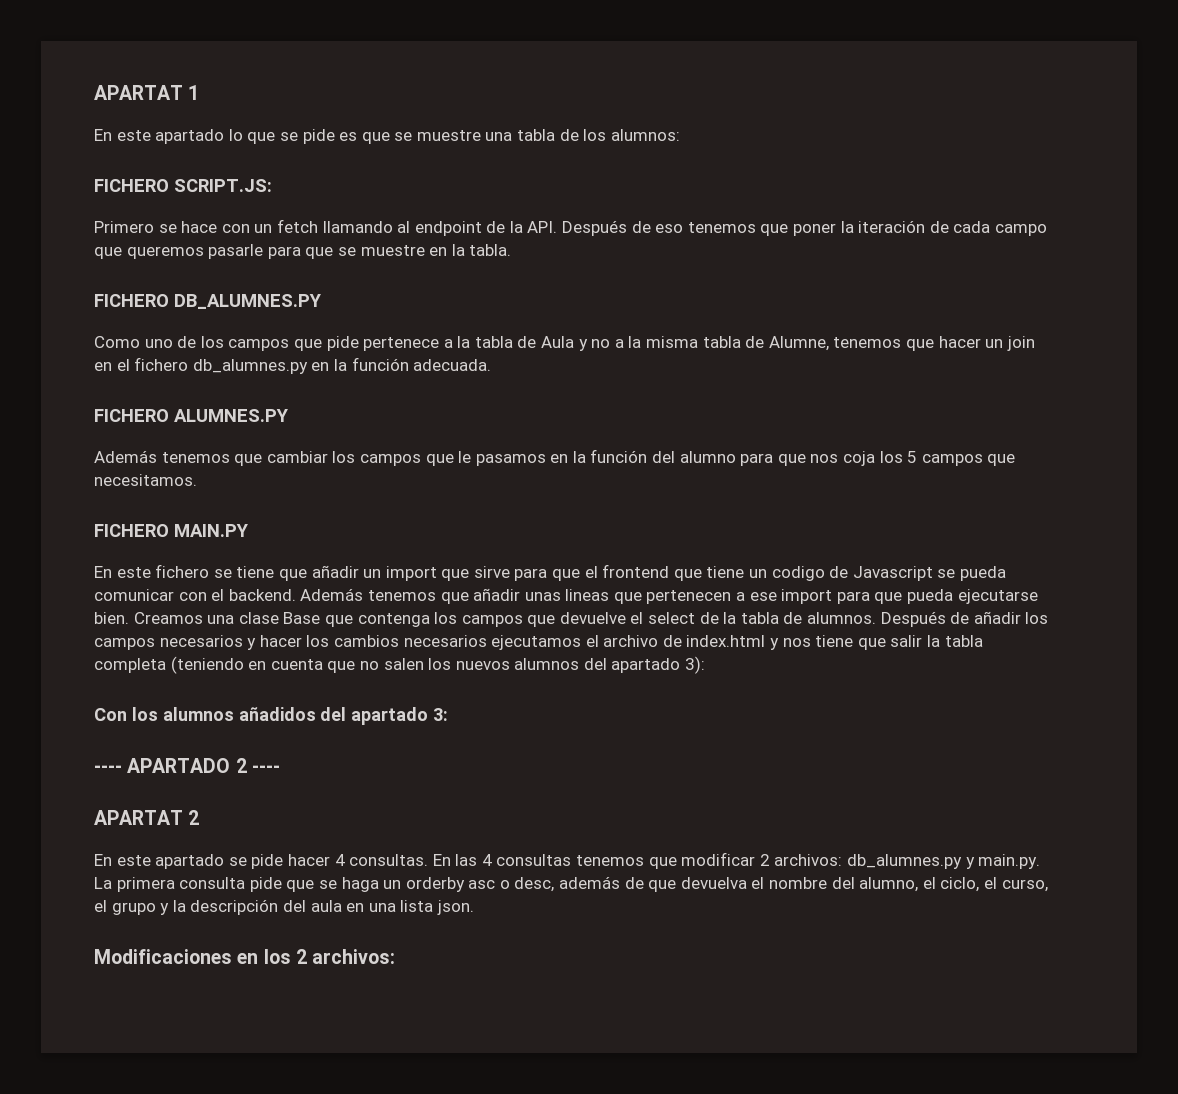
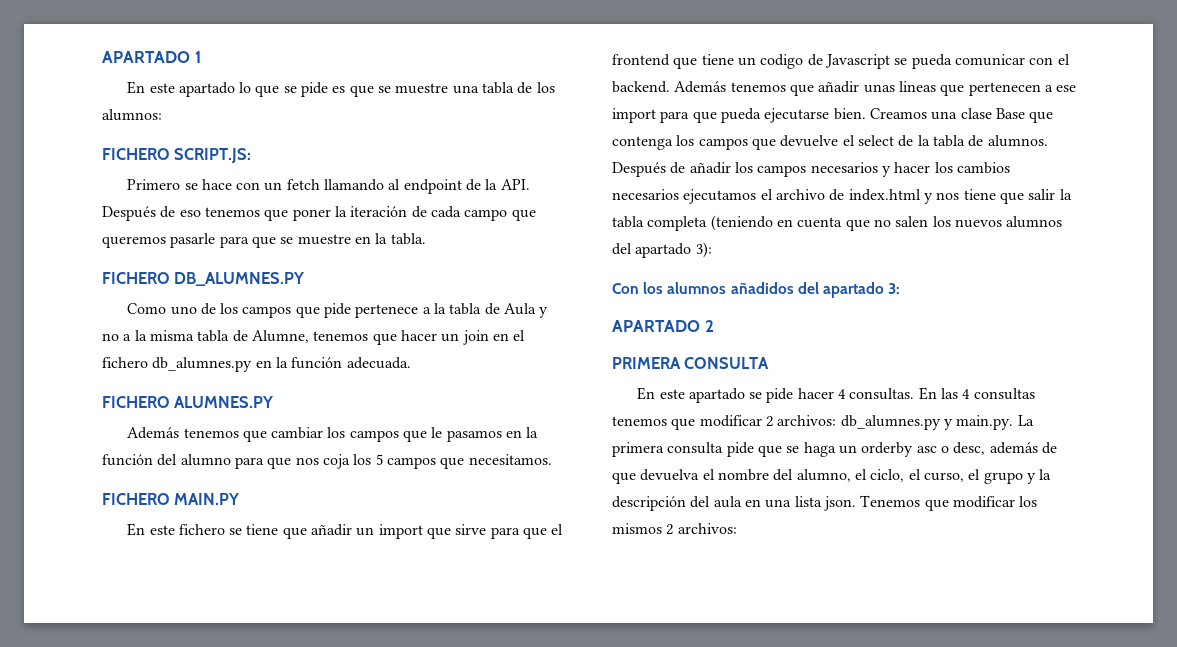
- APARTAT 1
+ APARTADO 1
- ---- APARTADO 2 ----
- APARTAT 2
+ APARTADO 2
+ PRIMERA CONSULTA
- En las 4 consultas tenemos que modificar 2 archivos: db_alumnes.py y main.py. La primera consulta pide que se haga un orderby asc o desc, además de que devuelva el nombre del alumno, el ciclo, el curso, el grupo y la descripción del aula en una lista json.
- Modificaciones en los 2 archivos:
+ En las 4 consultas tenemos que modificar 2 archivos: db_alumnes.py y main.py. La primera consulta pide que se haga un orderby asc o desc, además de que devuelva el nombre del alumno, el ciclo, el curso, el grupo y la descripción del aula en una lista json. Tenemos que modificar los mismos 2 archivos:

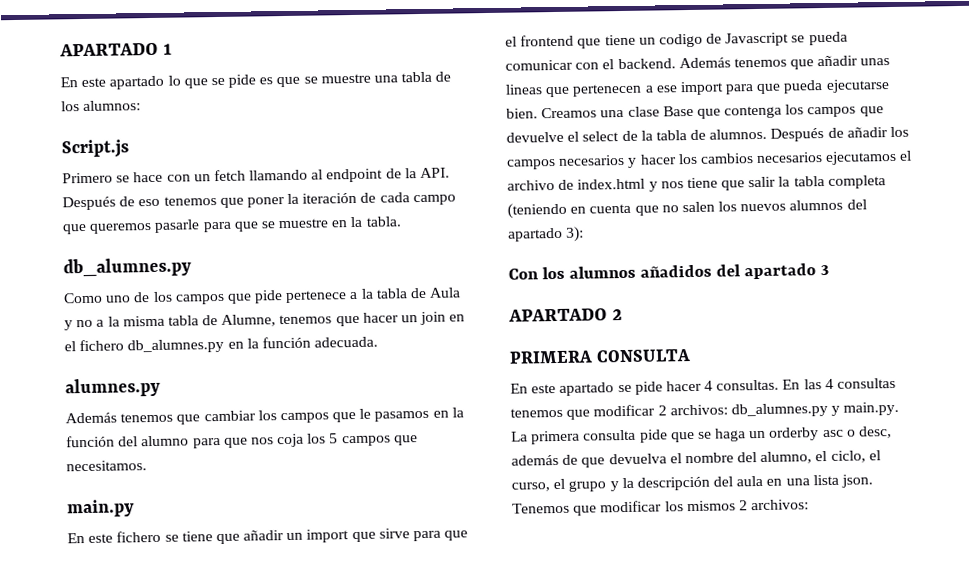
- FICHERO SCRIPT.JS:
+ Script.js
  Primero se hace con un fetch llamando al endpoint de la API. Después de eso tenemos que poner la iteración de cada campo que queremos pasarle para que se muestre en la tabla.
- FICHERO DB_ALUMNES.PY
+ db_alumnes.py
- FICHERO ALUMNES.PY
+ alumnes.py
- FICHERO MAIN.PY
+ main.py
- Con los alumnos añadidos del apartado 3:
+ Con los alumnos añadidos del apartado 3

